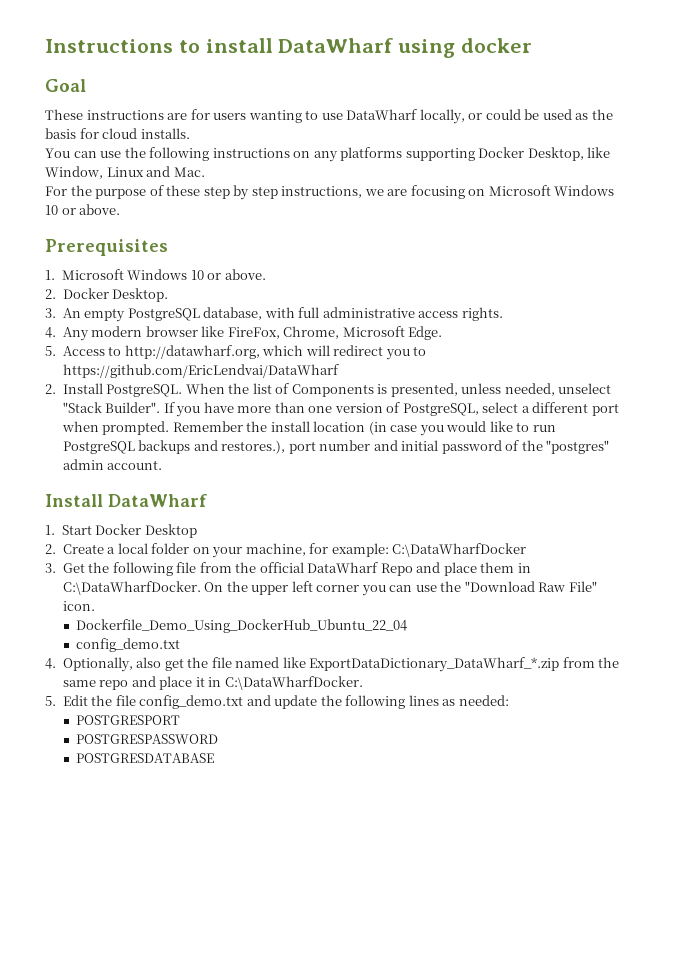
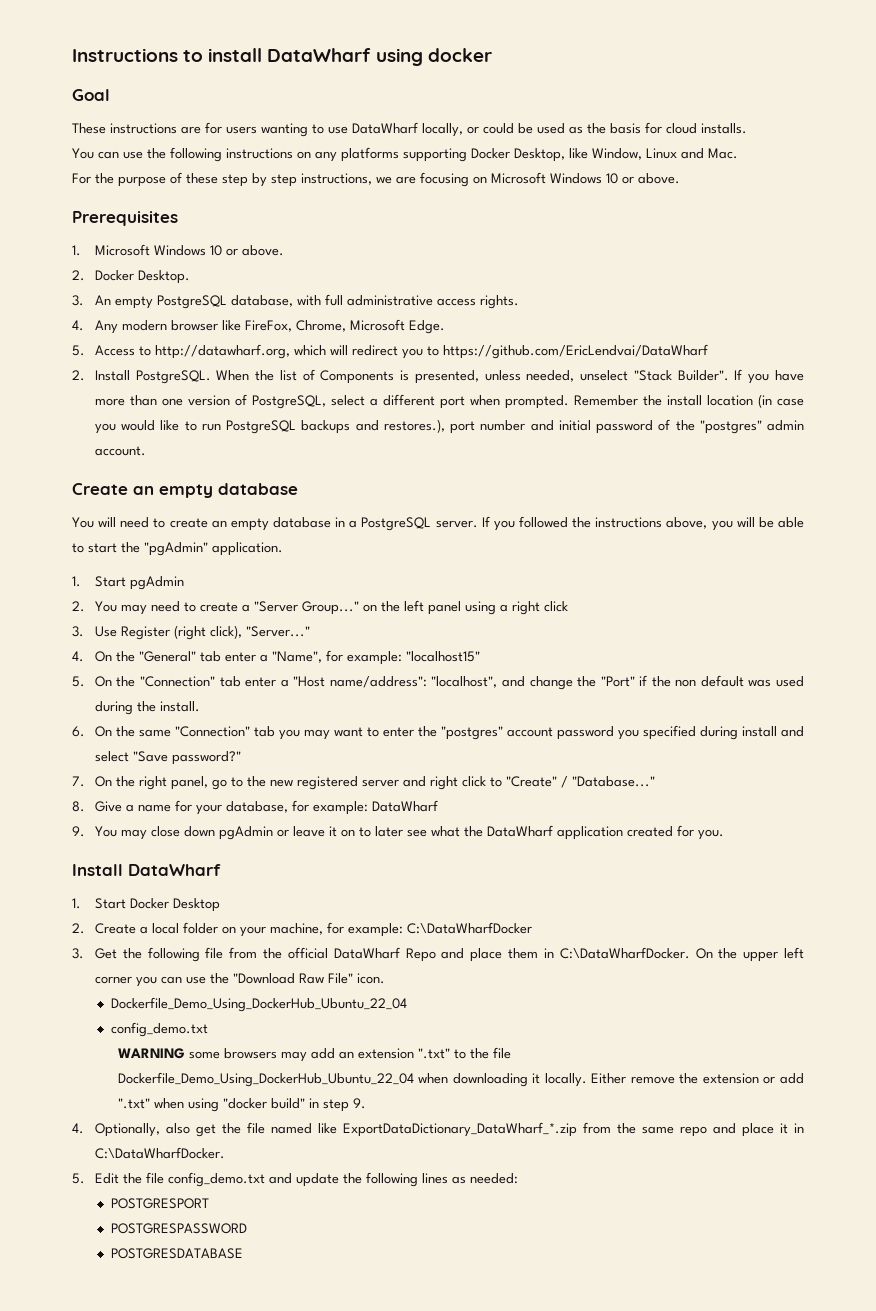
+ Create an empty database
+ You will need to create an empty database in a PostgreSQL server. If you followed the instructions above, you will be able to start the "pgAdmin" application.
+ 1. Start pgAdmin
+ 2. You may need to create a "Server Group..." on the left panel using a right click
+ 3. Use Register (right click), "Server..."
+ 4. On the "General" tab enter a "Name", for example: "localhost15"
+ 5. On the "Connection" tab enter a "Host name/address": "localhost", and change the "Port" if the non default was used during the install.
+ 6. On the same "Connection" tab you may want to enter the "postgres" account password you specified during install and select "Save password?"
+ 7. On the right panel, go to the new registered server and right click to "Create" / "Database..."
+ 8. Give a name for your database, for example: DataWharf
+ 9. You may close down pgAdmin or leave it on to later see what the DataWharf application created for you.
+ WARNING some browsers may add an extension ".txt" to the file Dockerfile_Demo_Using_DockerHub_Ubuntu_22_04 when downloading it locally. Either remove the extension or add ".txt" when using "docker build" in step 9.

